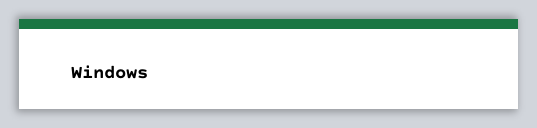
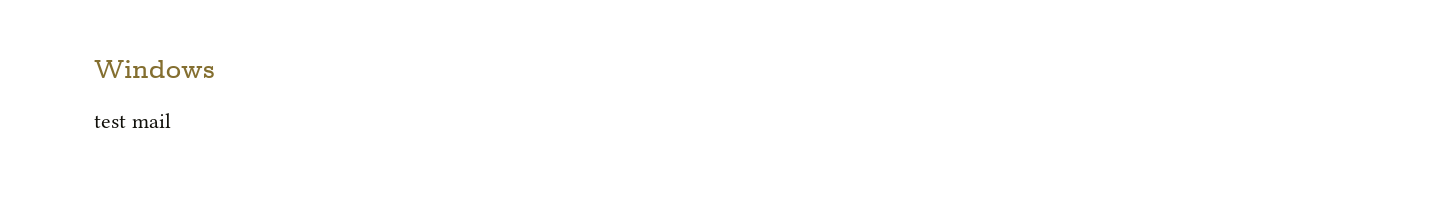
+ test mail

